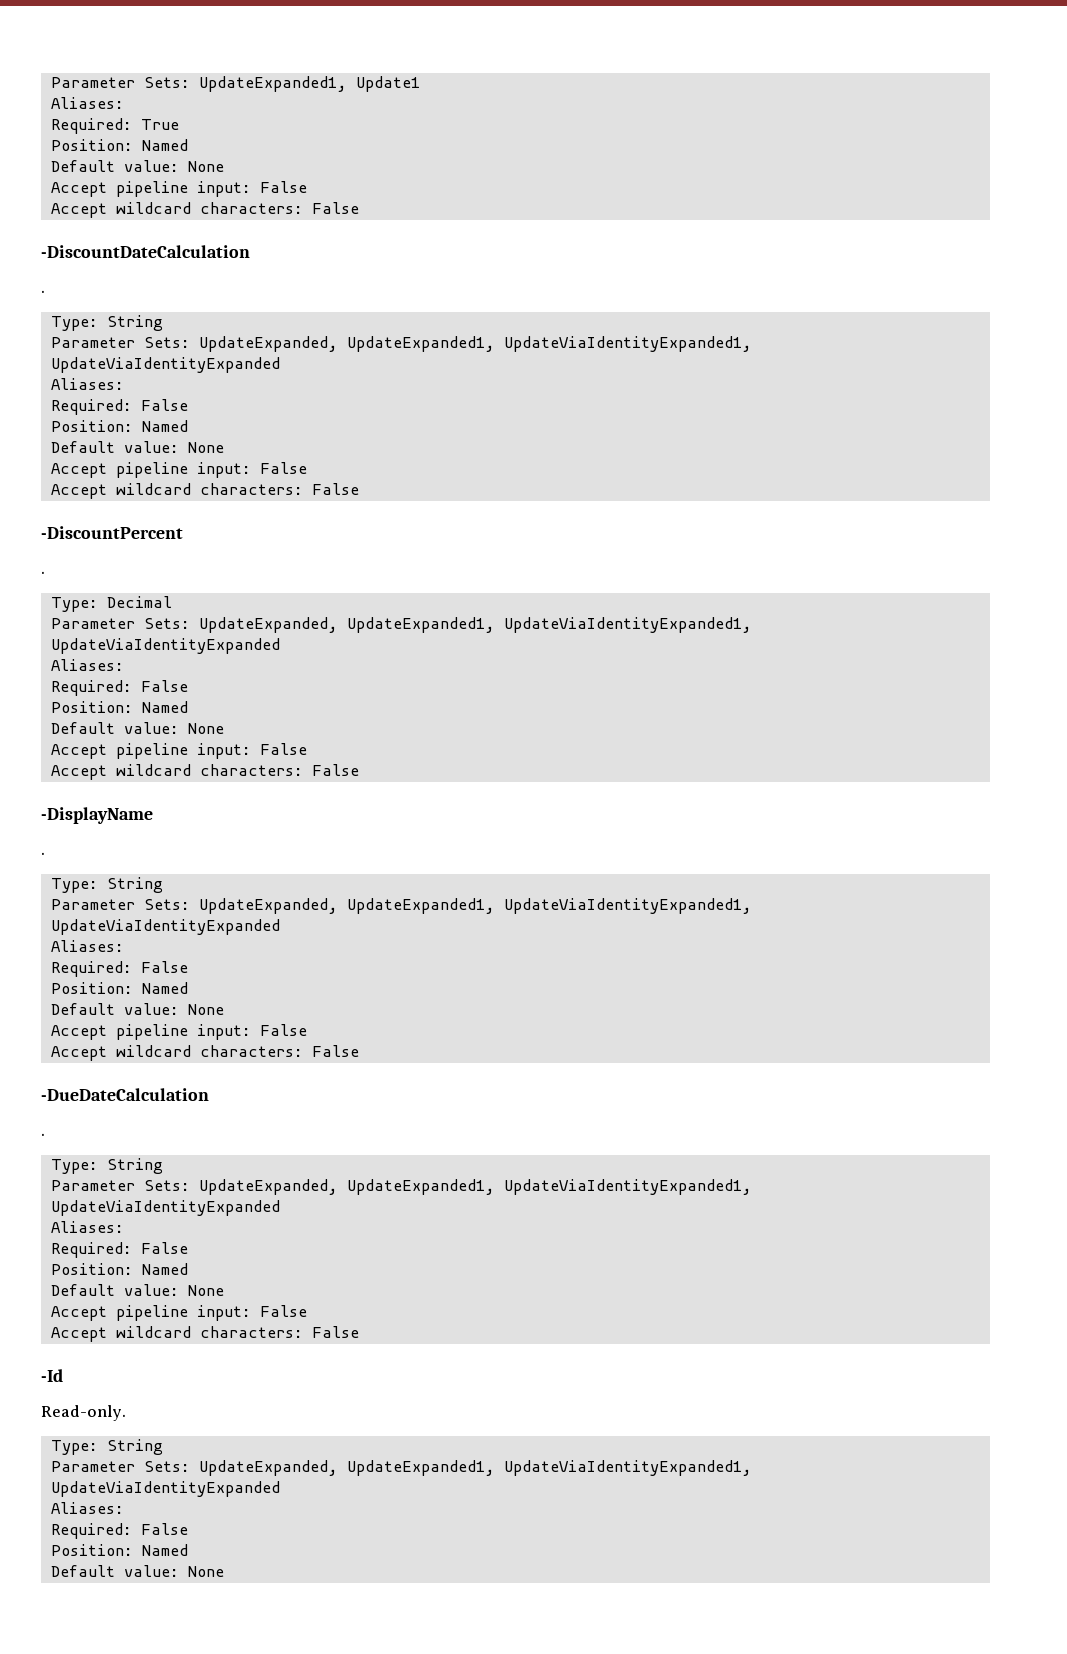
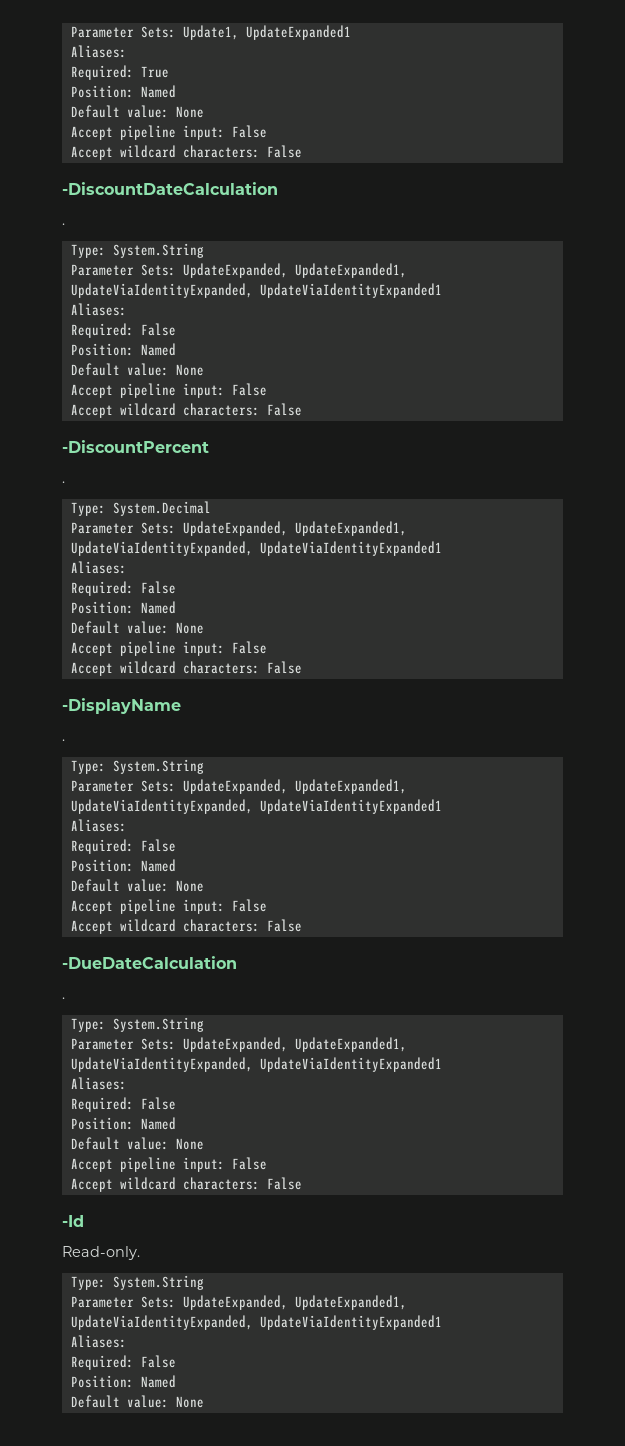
- Parameter Sets: UpdateExpanded1, Update1
+ Parameter Sets: Update1, UpdateExpanded1
  -DiscountDateCalculation
  .
- Type: String
- Parameter Sets: UpdateExpanded, UpdateExpanded1, UpdateViaIdentityExpanded1, UpdateViaIdentityExpanded
+ Type: System.String
+ Parameter Sets: UpdateExpanded, UpdateExpanded1, UpdateViaIdentityExpanded, UpdateViaIdentityExpanded1
- Type: Decimal
- Parameter Sets: UpdateExpanded, UpdateExpanded1, UpdateViaIdentityExpanded1, UpdateViaIdentityExpanded
+ Type: System.Decimal
+ Parameter Sets: UpdateExpanded, UpdateExpanded1, UpdateViaIdentityExpanded, UpdateViaIdentityExpanded1
  -DisplayName
  .
- Type: String
- Parameter Sets: UpdateExpanded, UpdateExpanded1, UpdateViaIdentityExpanded1, UpdateViaIdentityExpanded
+ Type: System.String
+ Parameter Sets: UpdateExpanded, UpdateExpanded1, UpdateViaIdentityExpanded, UpdateViaIdentityExpanded1
  -DueDateCalculation
  .
- Type: String
- Parameter Sets: UpdateExpanded, UpdateExpanded1, UpdateViaIdentityExpanded1, UpdateViaIdentityExpanded
+ Type: System.String
+ Parameter Sets: UpdateExpanded, UpdateExpanded1, UpdateViaIdentityExpanded, UpdateViaIdentityExpanded1
  Read-only.
- Type: String
- Parameter Sets: UpdateExpanded, UpdateExpanded1, UpdateViaIdentityExpanded1, UpdateViaIdentityExpanded
+ Type: System.String
+ Parameter Sets: UpdateExpanded, UpdateExpanded1, UpdateViaIdentityExpanded, UpdateViaIdentityExpanded1

